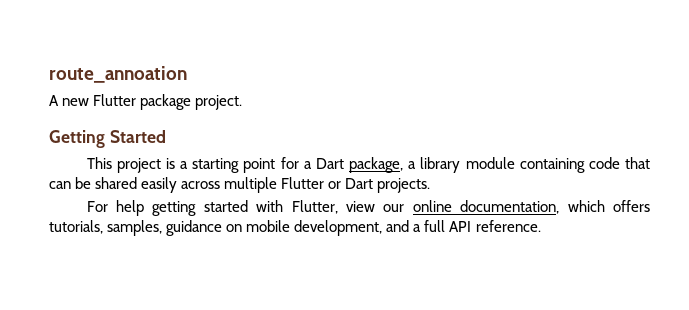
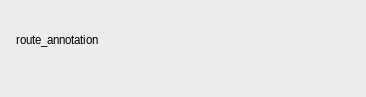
- route_annoation
- A new Flutter package project.
- Getting Started
- This project is a starting point for a Dart package, a library module containing code that can be shared easily across multiple Flutter or Dart projects.
- For help getting started with Flutter, view our online documentation, which offers tutorials, samples, guidance on mobile development, and a full API reference.
+ route_annotation

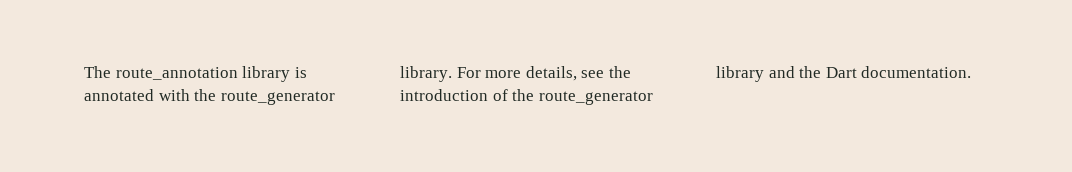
- route_annotation
+ The route_annotation library is annotated with the route_generator library. For more details, see the introduction of the route_generator library and the Dart documentation.

